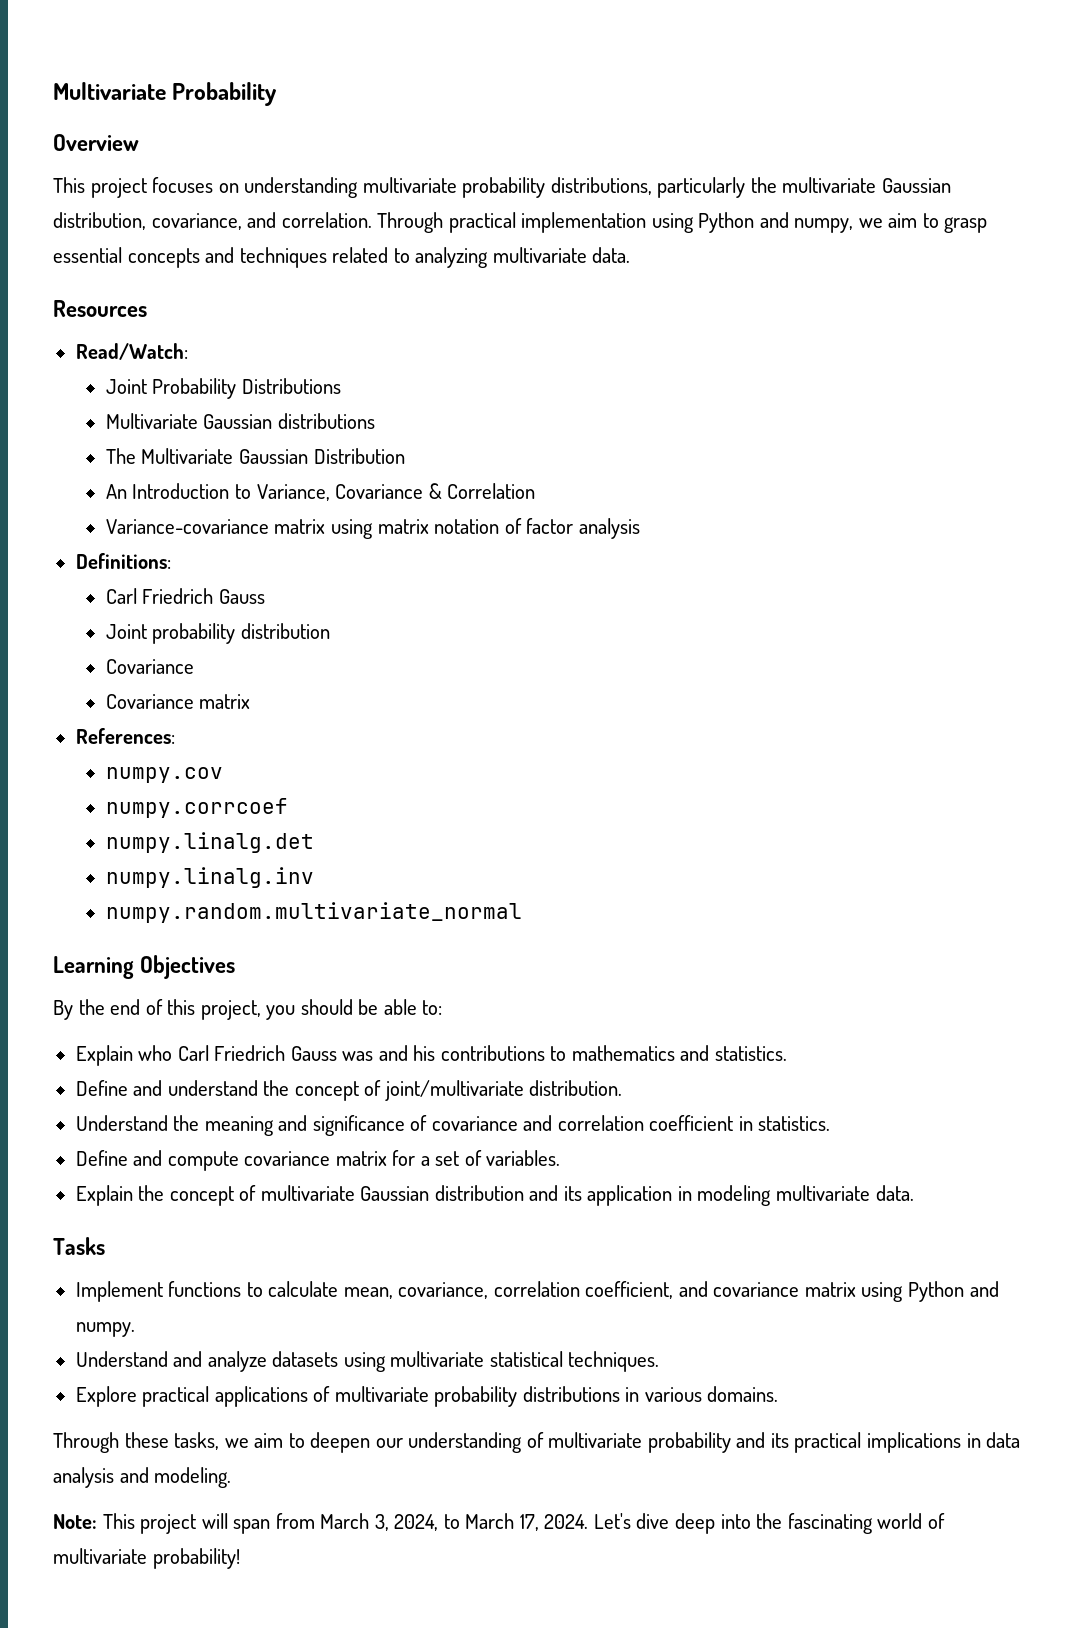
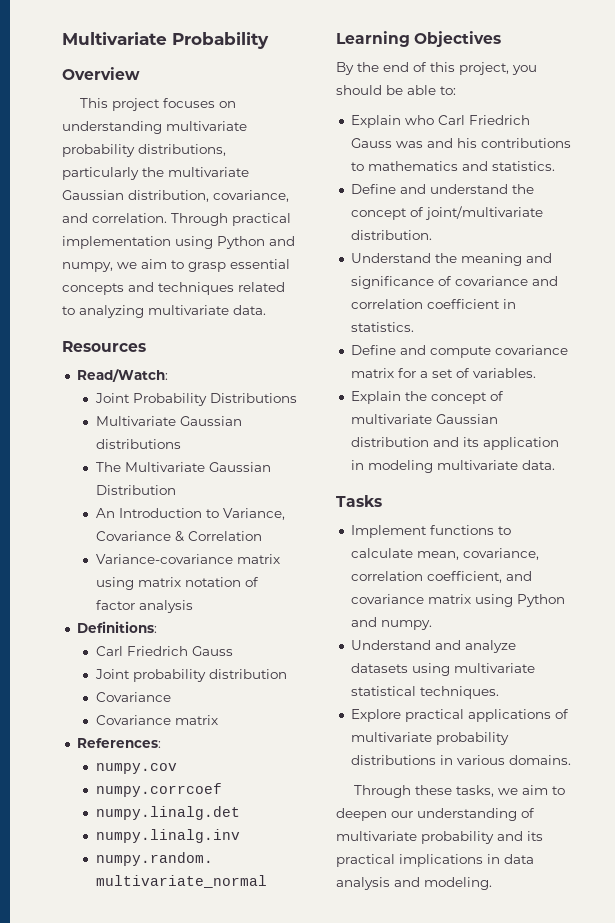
- Note: This project will span from March 3, 2024, to March 17, 2024. Let's dive deep into the fascinating world of multivariate probability!

